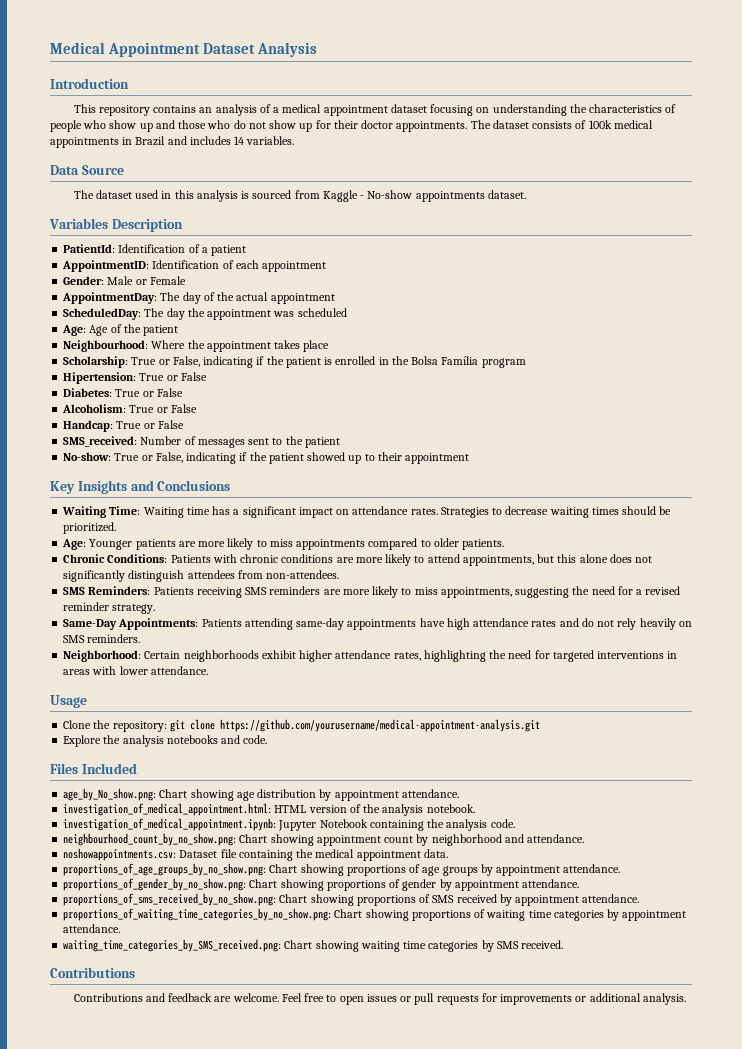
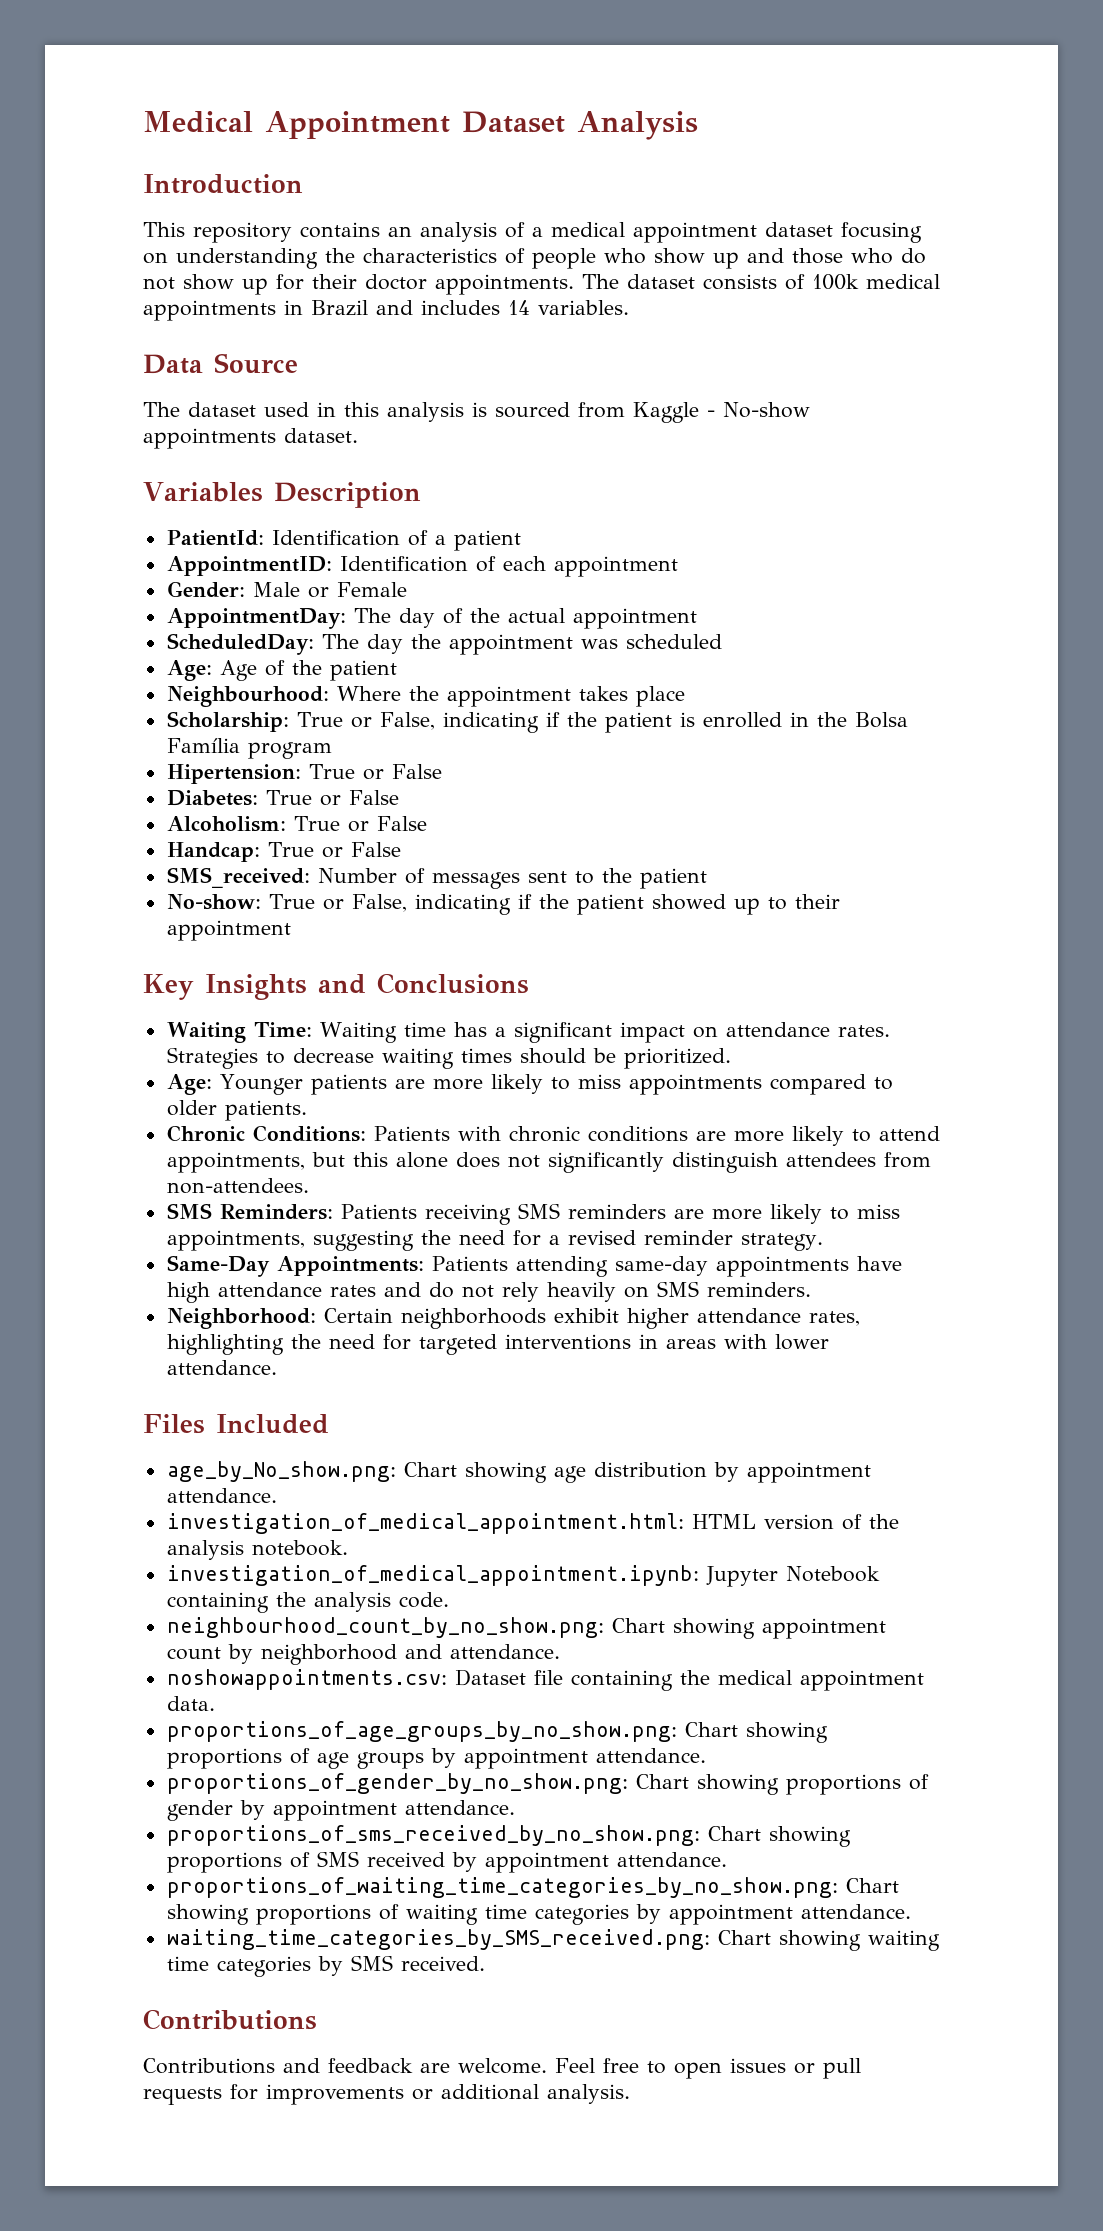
- Usage
- Clone the repository: git clone https://github.com/yourusername/medical-appointment-analysis.git
- Explore the analysis notebooks and code.

